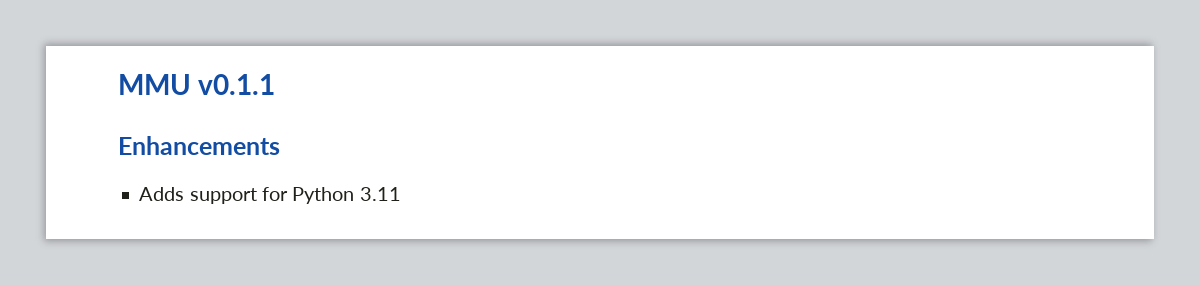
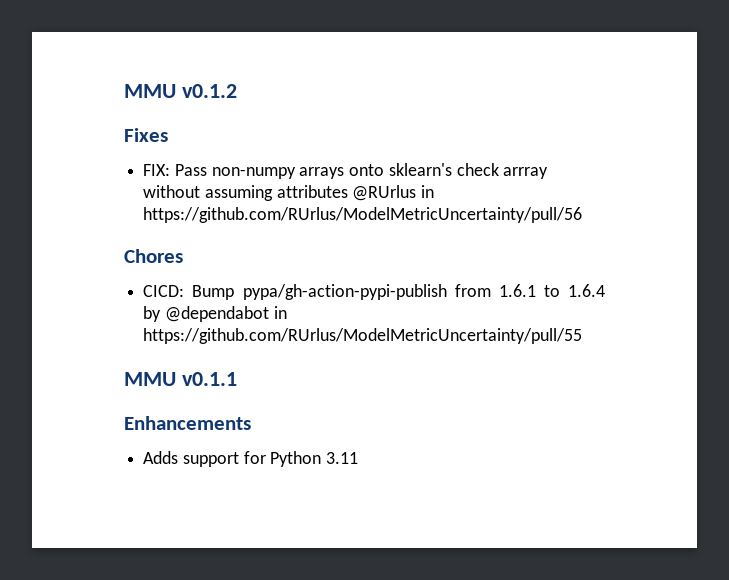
+ MMU v0.1.2
+ Fixes
+ FIX: Pass non-numpy arrays onto sklearn's check arrray without assuming attributes @RUrlus in https://github.com/RUrlus/ModelMetricUncertainty/pull/56
+ Chores
+ CICD: Bump pypa/gh-action-pypi-publish from 1.6.1 to 1.6.4 by @dependabot in https://github.com/RUrlus/ModelMetricUncertainty/pull/55

